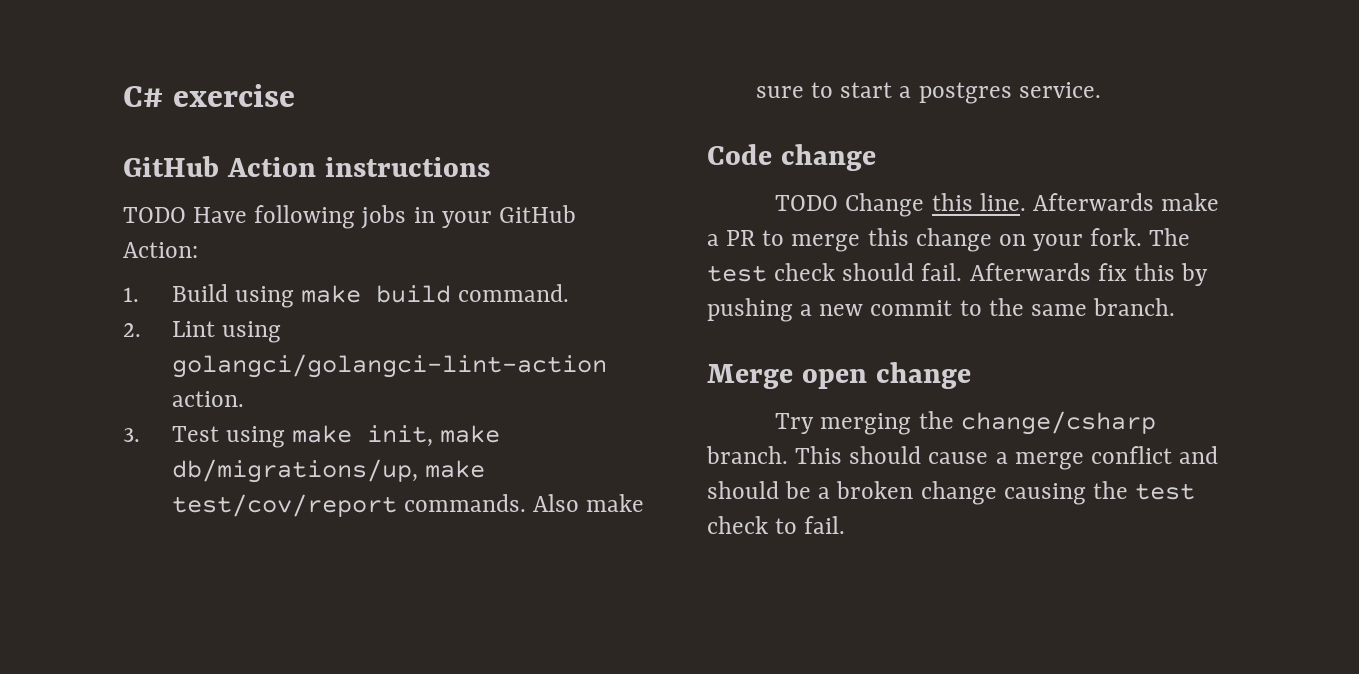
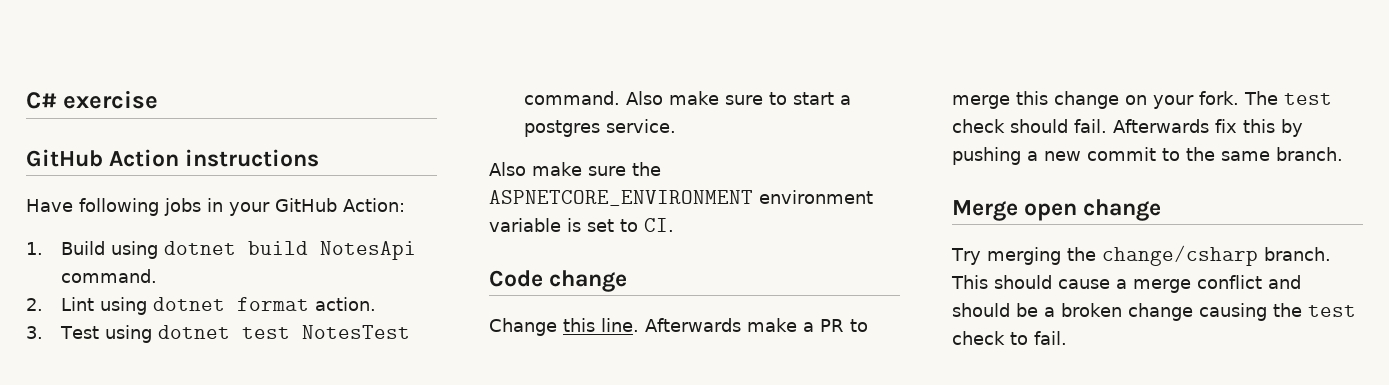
- TODO Have following jobs in your GitHub Action:
+ Have following jobs in your GitHub Action:
- 1. Build using make build command.
+ 1. Build using dotnet build NotesApi command.
- 2. Lint using golangci/golangci-lint-action action.
+ 2. Lint using dotnet format action.
- 3. Test using make init, make db/migrations/up, make test/cov/report commands.
+ 3. Test using dotnet test NotesTest command.
+ Also make sure the ASPNETCORE_ENVIRONMENT environment variable is set to CI.
- TODO Change this line.
+ Change this line.

